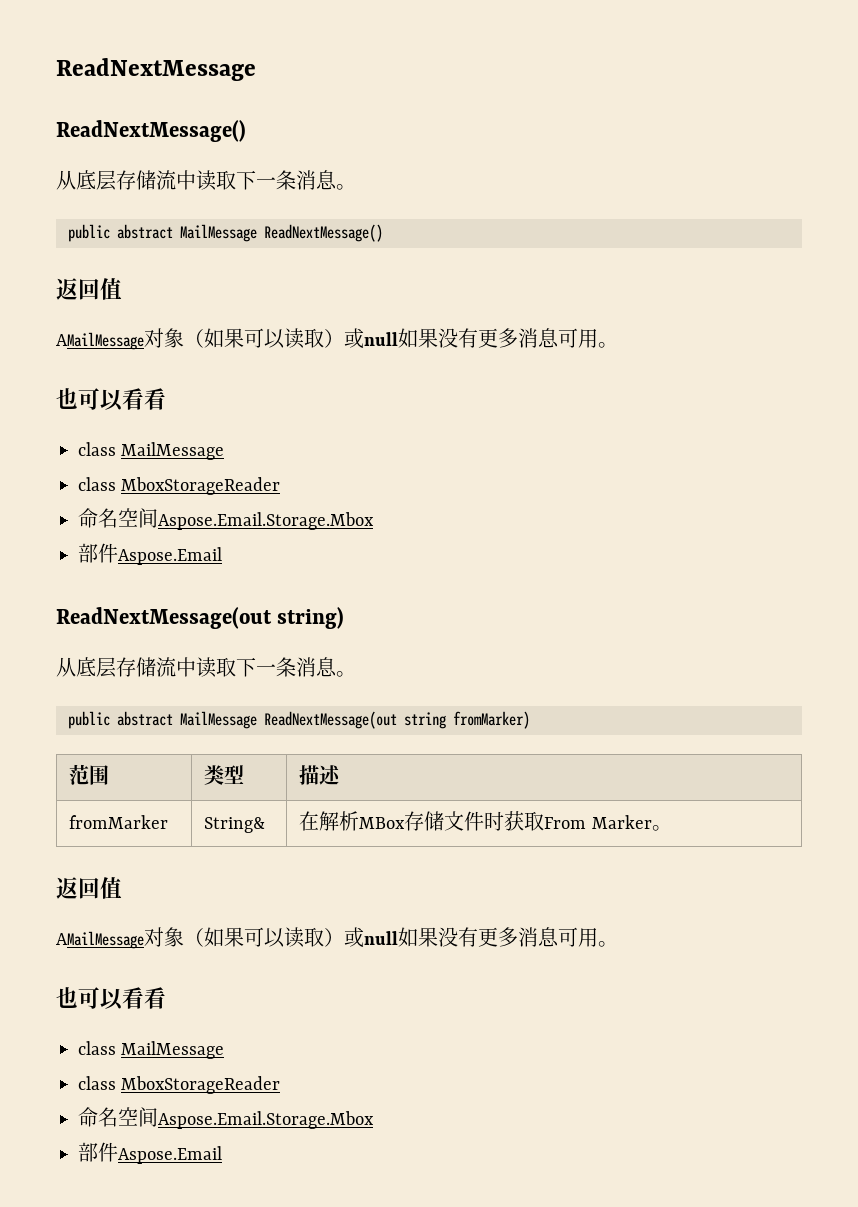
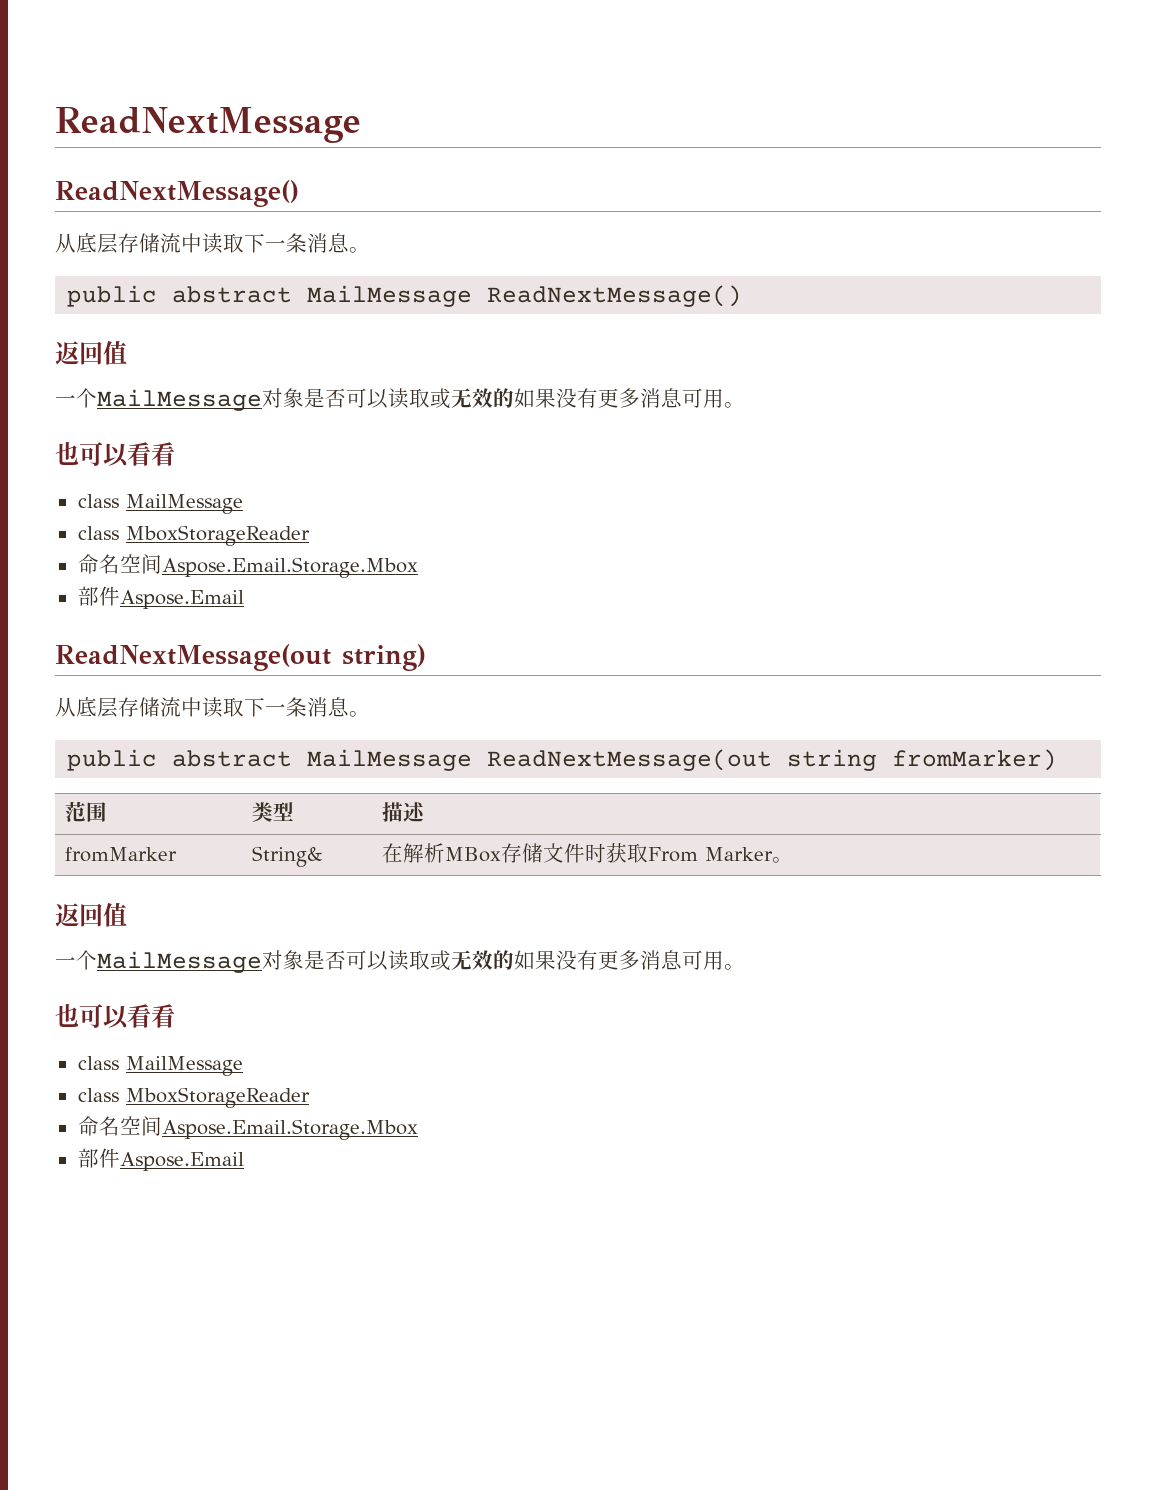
  public abstract MailMessage ReadNextMessage()
  返回值
- AMailMessage对象（如果可以读取）或null如果没有更多消息可用。
+ 一个MailMessage对象是否可以读取或无效的如果没有更多消息可用。
  fromMarker | String& | 在解析MBox存储文件时获取From Marker。
  返回值
- AMailMessage对象（如果可以读取）或null如果没有更多消息可用。
+ 一个MailMessage对象是否可以读取或无效的如果没有更多消息可用。

